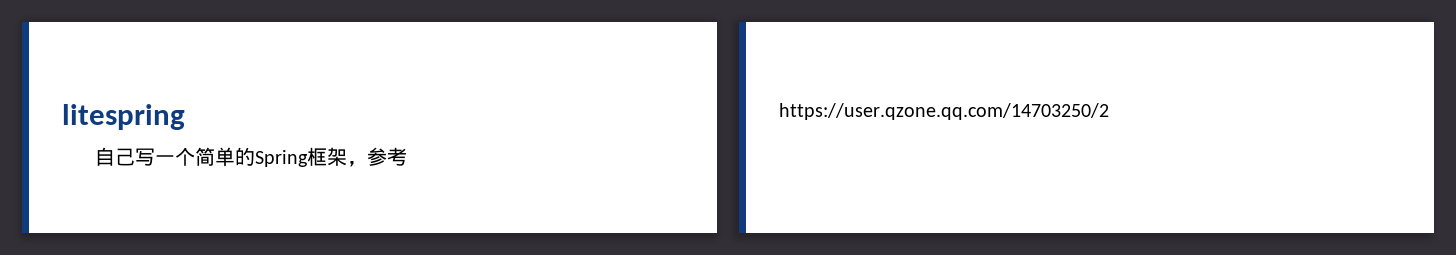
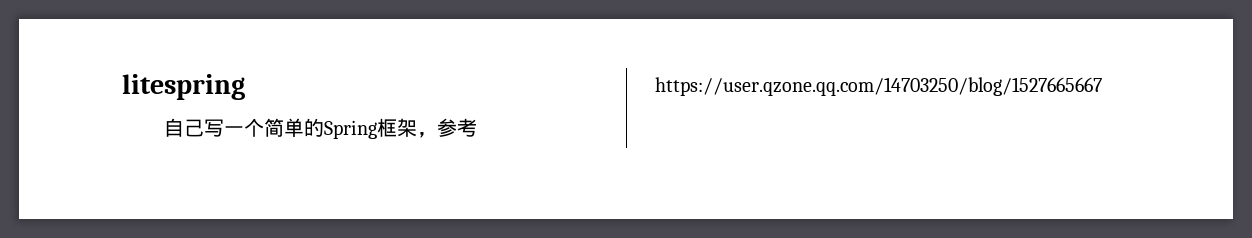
- 自己写一个简单的Spring框架，参考https://user.qzone.qq.com/14703250/2
+ 自己写一个简单的Spring框架，参考https://user.qzone.qq.com/14703250/blog/1527665667

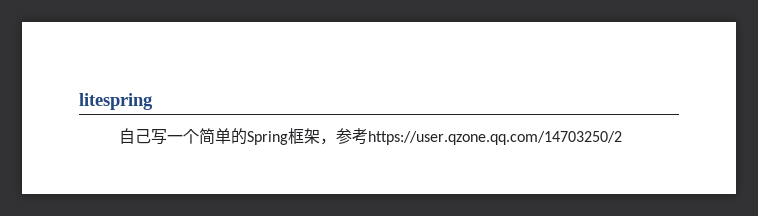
- 自己写一个简单的Spring框架，参考https://user.qzone.qq.com/14703250/blog/1527665667
+ 自己写一个简单的Spring框架，参考https://user.qzone.qq.com/14703250/2

